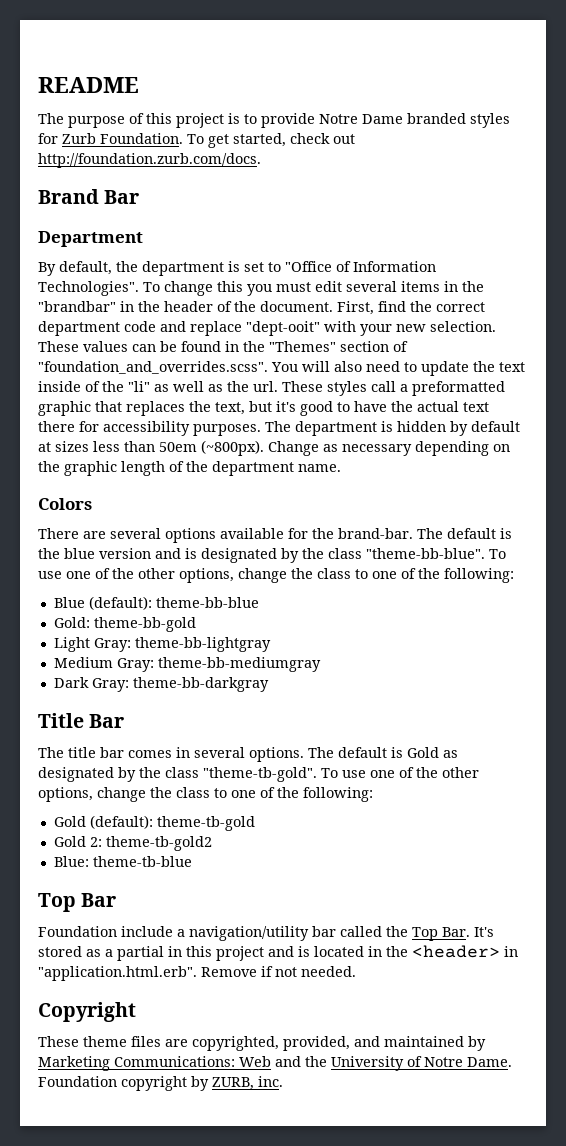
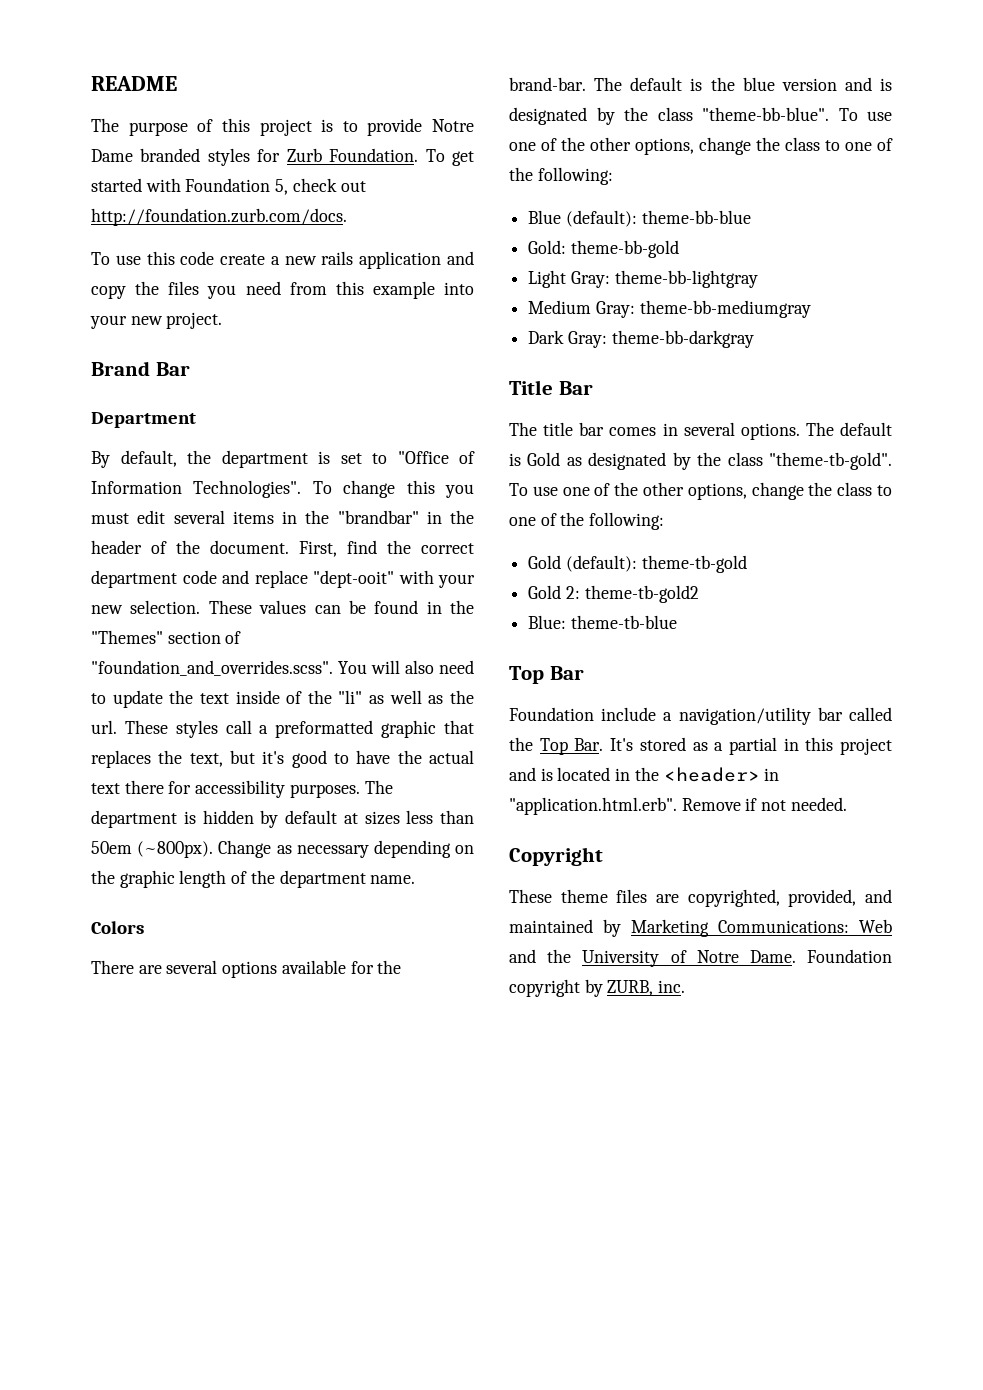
- To get started, check out http://foundation.zurb.com/docs.
+ To get started with Foundation 5, check out http://foundation.zurb.com/docs.
+ To use this code create a new rails application and copy the files you need from this example into your new project.

